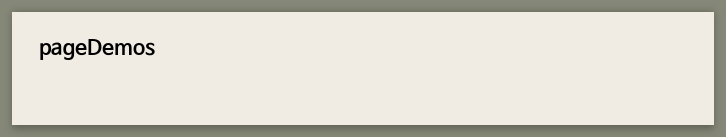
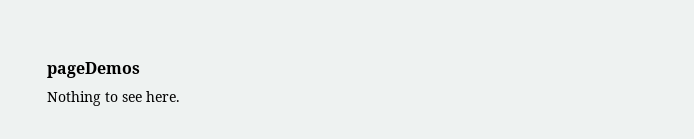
+ Nothing to see here.

